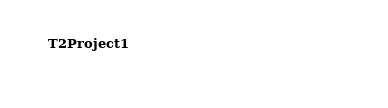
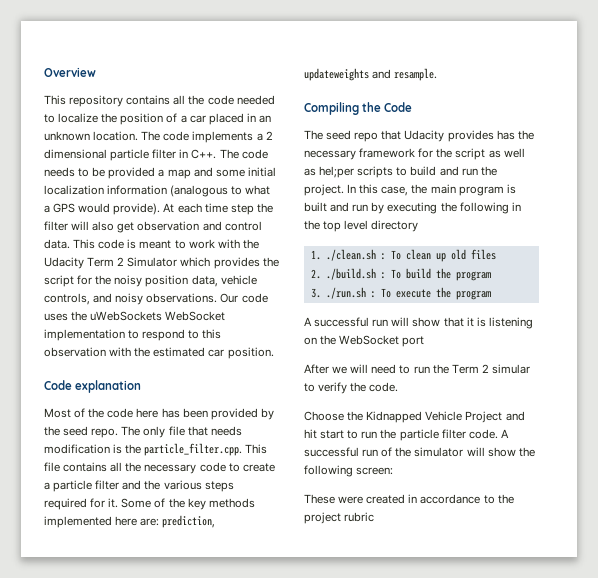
- T2Project1
+ Overview
+ This repository contains all the code needed to localize the position of a car placed in an unknown location. The code implements a 2 dimensional particle filter in C++. The code needs to be provided a map and some initial localization information (analogous to what a GPS would provide). At each time step the filter will also get observation and control data. This code is meant to work with the Udacity Term 2 Simulator which provides the script for the noisy position data, vehicle controls, and noisy observations. Our code uses the uWebSockets WebSocket implementation to respond to this observation with the estimated car position.
+ Code explanation
+ Most of the code here has been provided by the seed repo. The only file that needs modification is the particle_filter.cpp. This file contains all the necessary code to create a particle filter and the various steps required for it. Some of the key methods implemented here are: prediction, updateweights and resample.
+ Compiling the Code
+ The seed repo that Udacity provides has the necessary framework for the script as well as hel;per scripts to build and run the project. In this case, the main program is built and run by executing the following in the top level directory
+ 1. ./clean.sh : To clean up old files
+ 2. ./build.sh : To build the program
+ 3. ./run.sh : To execute the program
+ A successful run will show that it is listening on the WebSocket port
+ After we will need to run the Term 2 simular to verify the code.
+ Choose the Kidnapped Vehicle Project and hit start to run the particle filter code. A successful run of the simulator will show the following screen:
+ These were created in accordance to the project rubric

